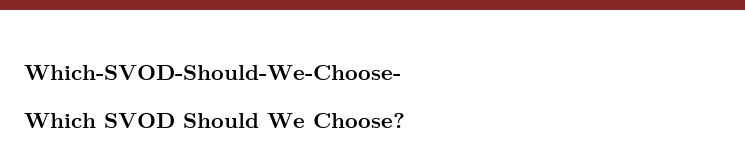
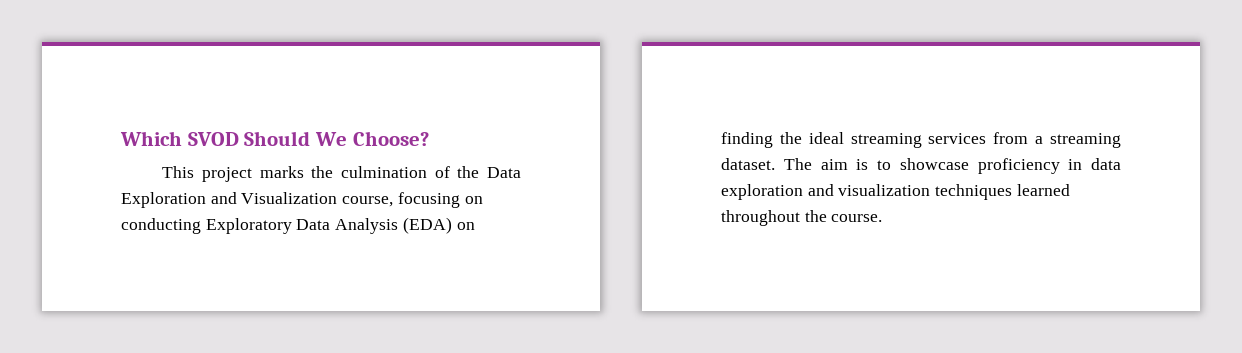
- Which-SVOD-Should-We-Choose-
+ This project marks the culmination of the Data Exploration and Visualization course, focusing on conducting Exploratory Data Analysis (EDA) on finding the ideal streaming services from a streaming dataset. The aim is to showcase proficiency in data exploration and visualization techniques learned throughout the course.

